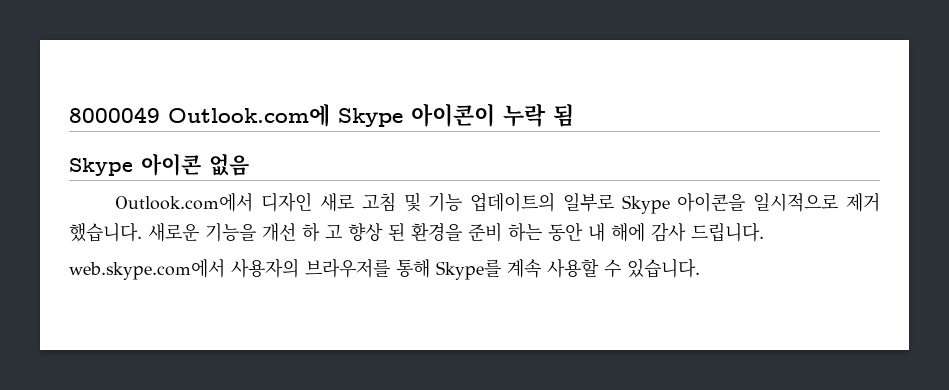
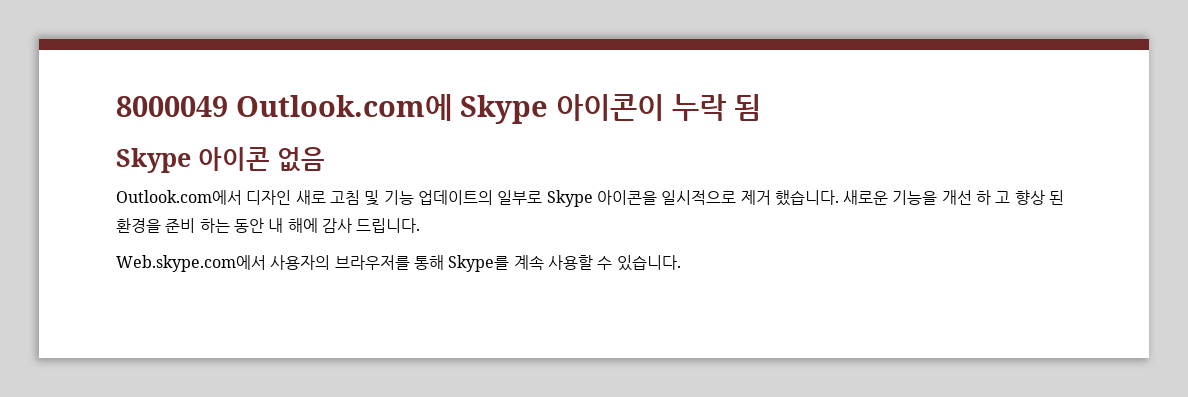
- web.skype.com에서 사용자의 브라우저를 통해 Skype를 계속 사용할 수 있습니다.
+ Web.skype.com에서 사용자의 브라우저를 통해 Skype를 계속 사용할 수 있습니다.

